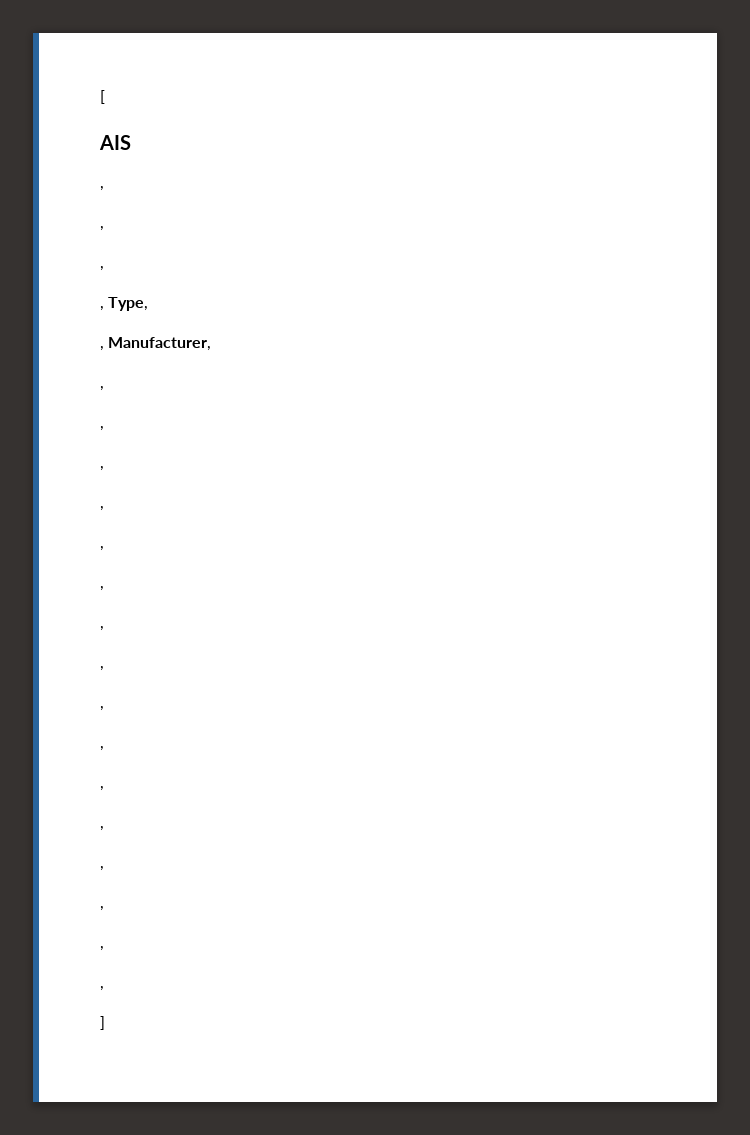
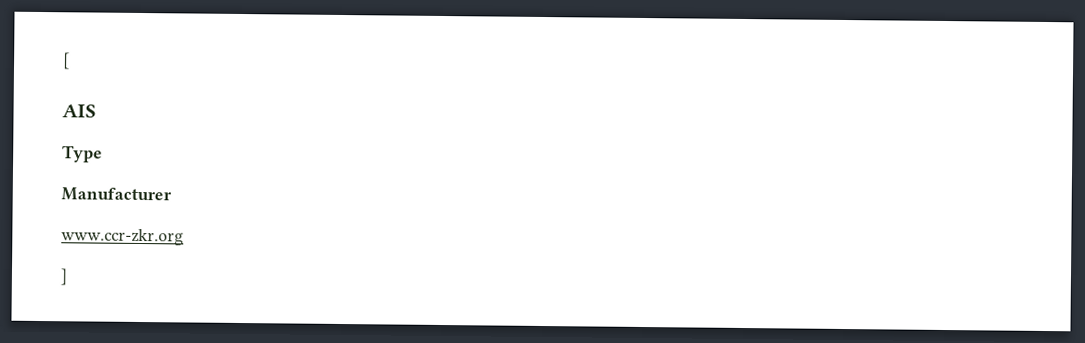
  AIS
- ,
- ,
- ,
- , Type,
- , Manufacturer,
- ,
- ,
- ,
- ,
- ,
- ,
- ,
- ,
- ,
- ,
- ,
- ,
- ,
- ,
- ,
- ,
+ Type
+ Manufacturer
+ www.ccr-zkr.org

